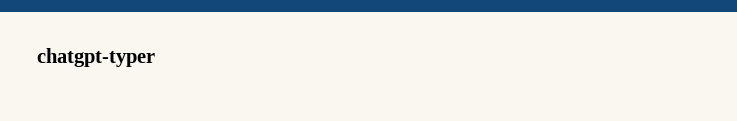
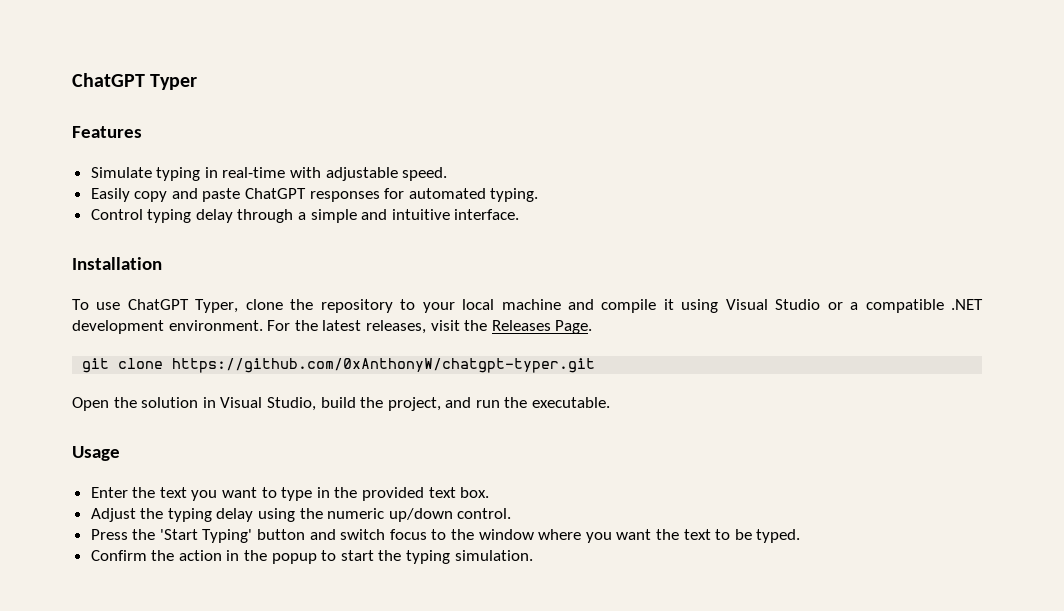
- chatgpt-typer
+ ChatGPT Typer
+ Features
+ Simulate typing in real-time with adjustable speed.
+ Easily copy and paste ChatGPT responses for automated typing.
+ Control typing delay through a simple and intuitive interface.
+ Installation
+ To use ChatGPT Typer, clone the repository to your local machine and compile it using Visual Studio or a compatible .NET development environment. For the latest releases, visit the Releases Page.
+ git clone https://github.com/0xAnthonyW/chatgpt-typer.git
+ Open the solution in Visual Studio, build the project, and run the executable.
+ Usage
+ Enter the text you want to type in the provided text box.
+ Adjust the typing delay using the numeric up/down control.
+ Press the 'Start Typing' button and switch focus to the window where you want the text to be typed.
+ Confirm the action in the popup to start the typing simulation.

